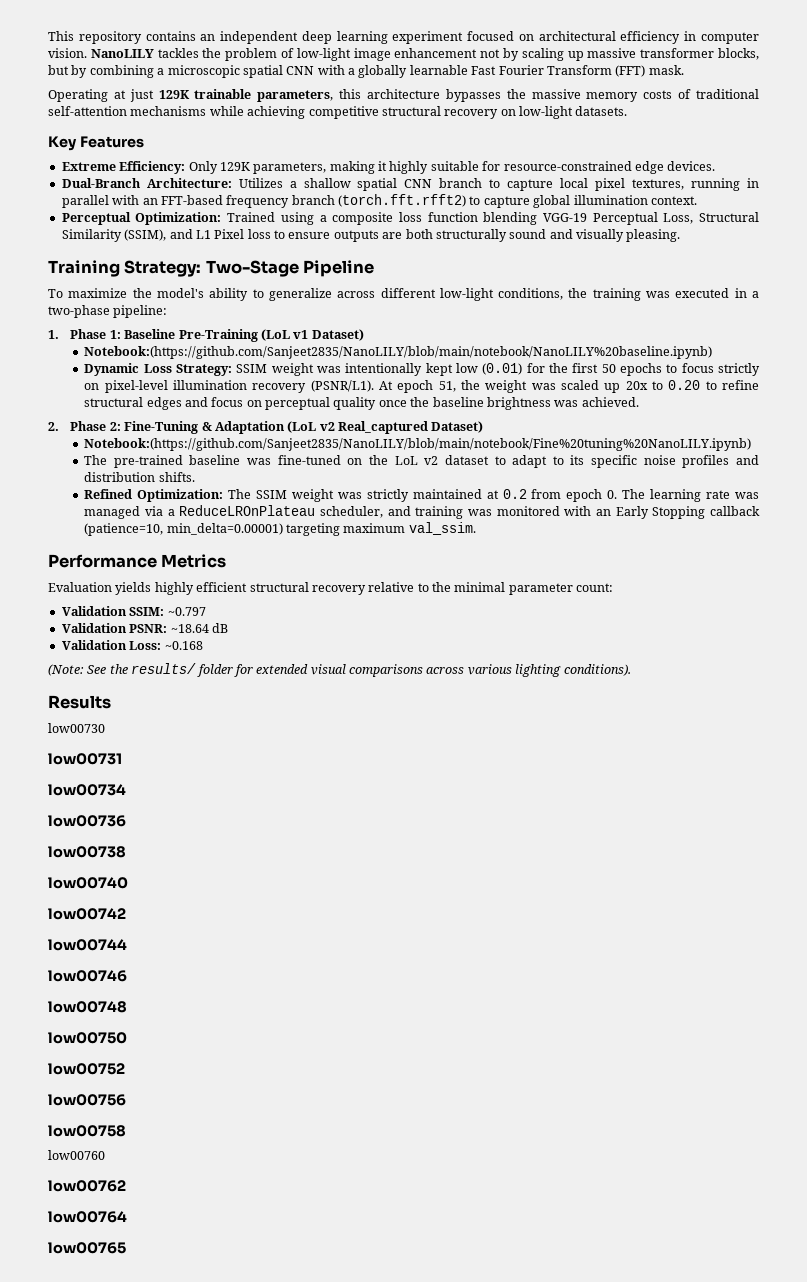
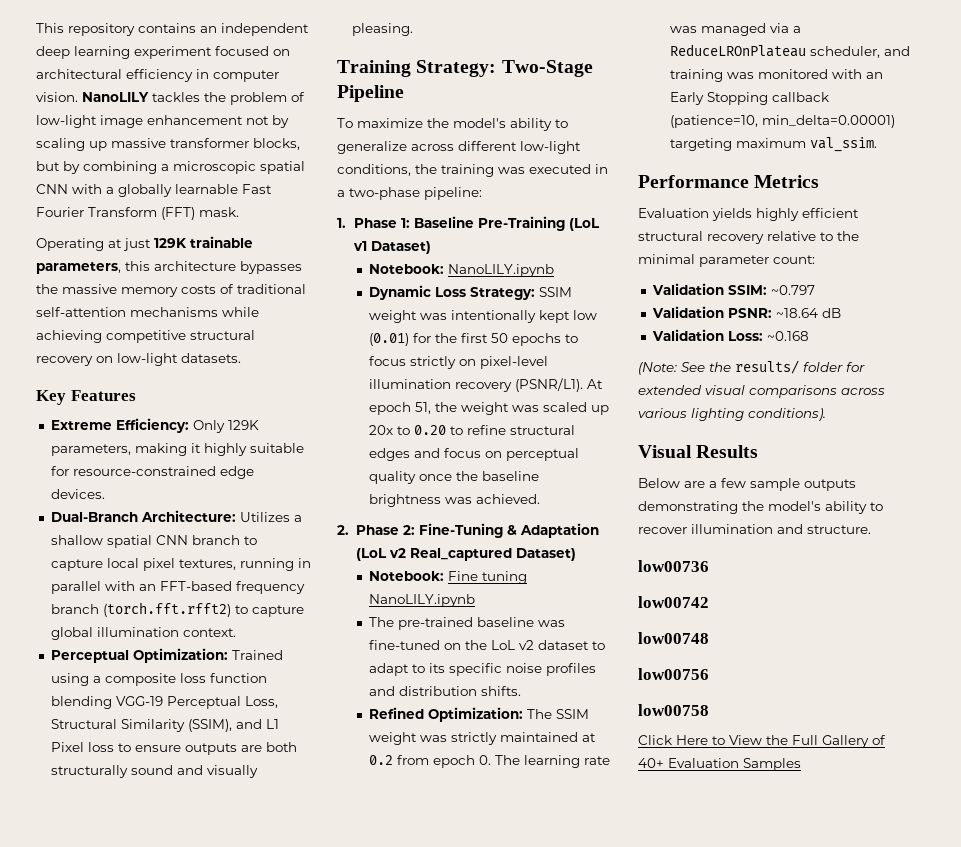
- Notebook:(https://github.com/Sanjeet2835/NanoLILY/blob/main/notebook/NanoLILY%20baseline.ipynb)
+ Notebook: NanoLILY.ipynb
- Notebook:(https://github.com/Sanjeet2835/NanoLILY/blob/main/notebook/Fine%20tuning%20NanoLILY.ipynb)
+ Notebook: Fine tuning NanoLILY.ipynb
- Results
+ Visual Results
- low00730
- low00731
- low00734
+ Below are a few sample outputs demonstrating the model's ability to recover illumination and structure.
- low00738
- low00740
- low00744
- low00746
- low00750
- low00752
- low00760
- low00762
- low00764
- low00765
+ Click Here to View the Full Gallery of 40+ Evaluation Samples

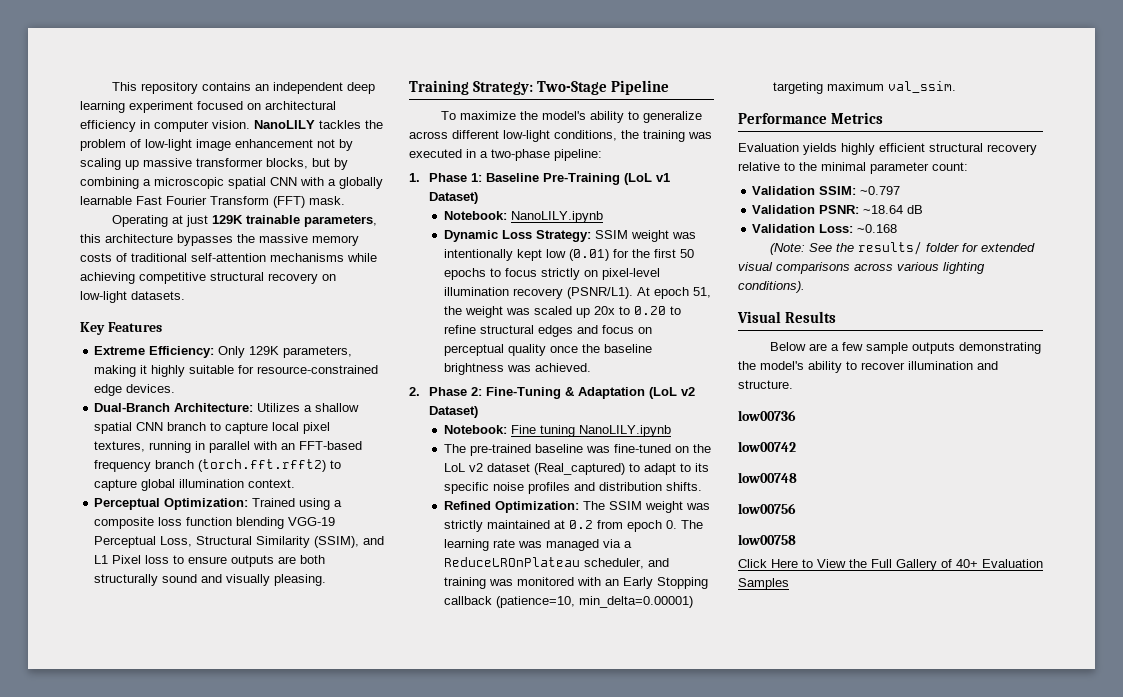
- 2. Phase 2: Fine-Tuning & Adaptation (LoL v2 Real_captured Dataset)
+ 2. Phase 2: Fine-Tuning & Adaptation (LoL v2 Dataset)
- The pre-trained baseline was fine-tuned on the LoL v2 dataset to adapt to its specific noise profiles and distribution shifts.
+ The pre-trained baseline was fine-tuned on the LoL v2 dataset (Real_captured) to adapt to its specific noise profiles and distribution shifts.

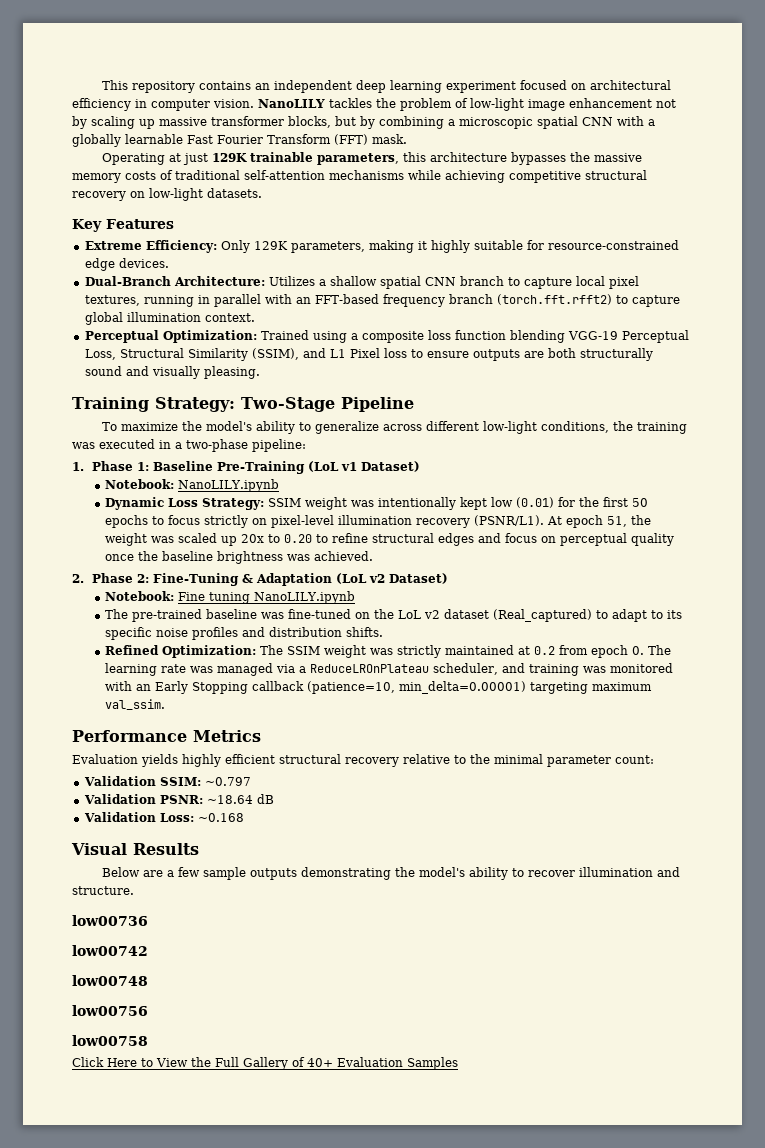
- (Note: See the results/ folder for extended visual comparisons across various lighting conditions).

